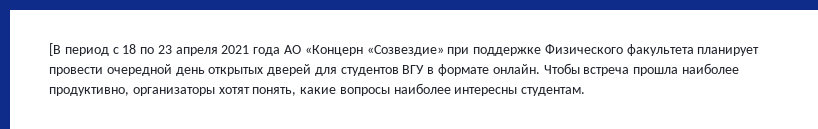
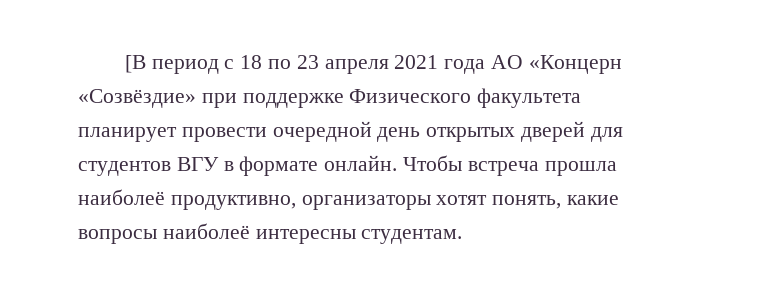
- [В период с 18 по 23 апреля 2021 года АО «Концерн «Созвездие» при поддержке Физического факультета планирует провести очередной день открытых дверей для студентов ВГУ в формате онлайн.
+ [В период с 18 по 23 апреля 2021 года АО «Концерн «Созвёздие» при поддержке Физического факультета планирует провести очередной день открытых дверей для студентов ВГУ в формате онлайн.
- Чтобы встреча прошла наиболее продуктивно, организаторы хотят понять, какие вопросы наиболее интересны студентам.
+ Чтобы встреча прошла наиболеё продуктивно, организаторы хотят понять, какие вопросы наиболеё интересны студентам.

